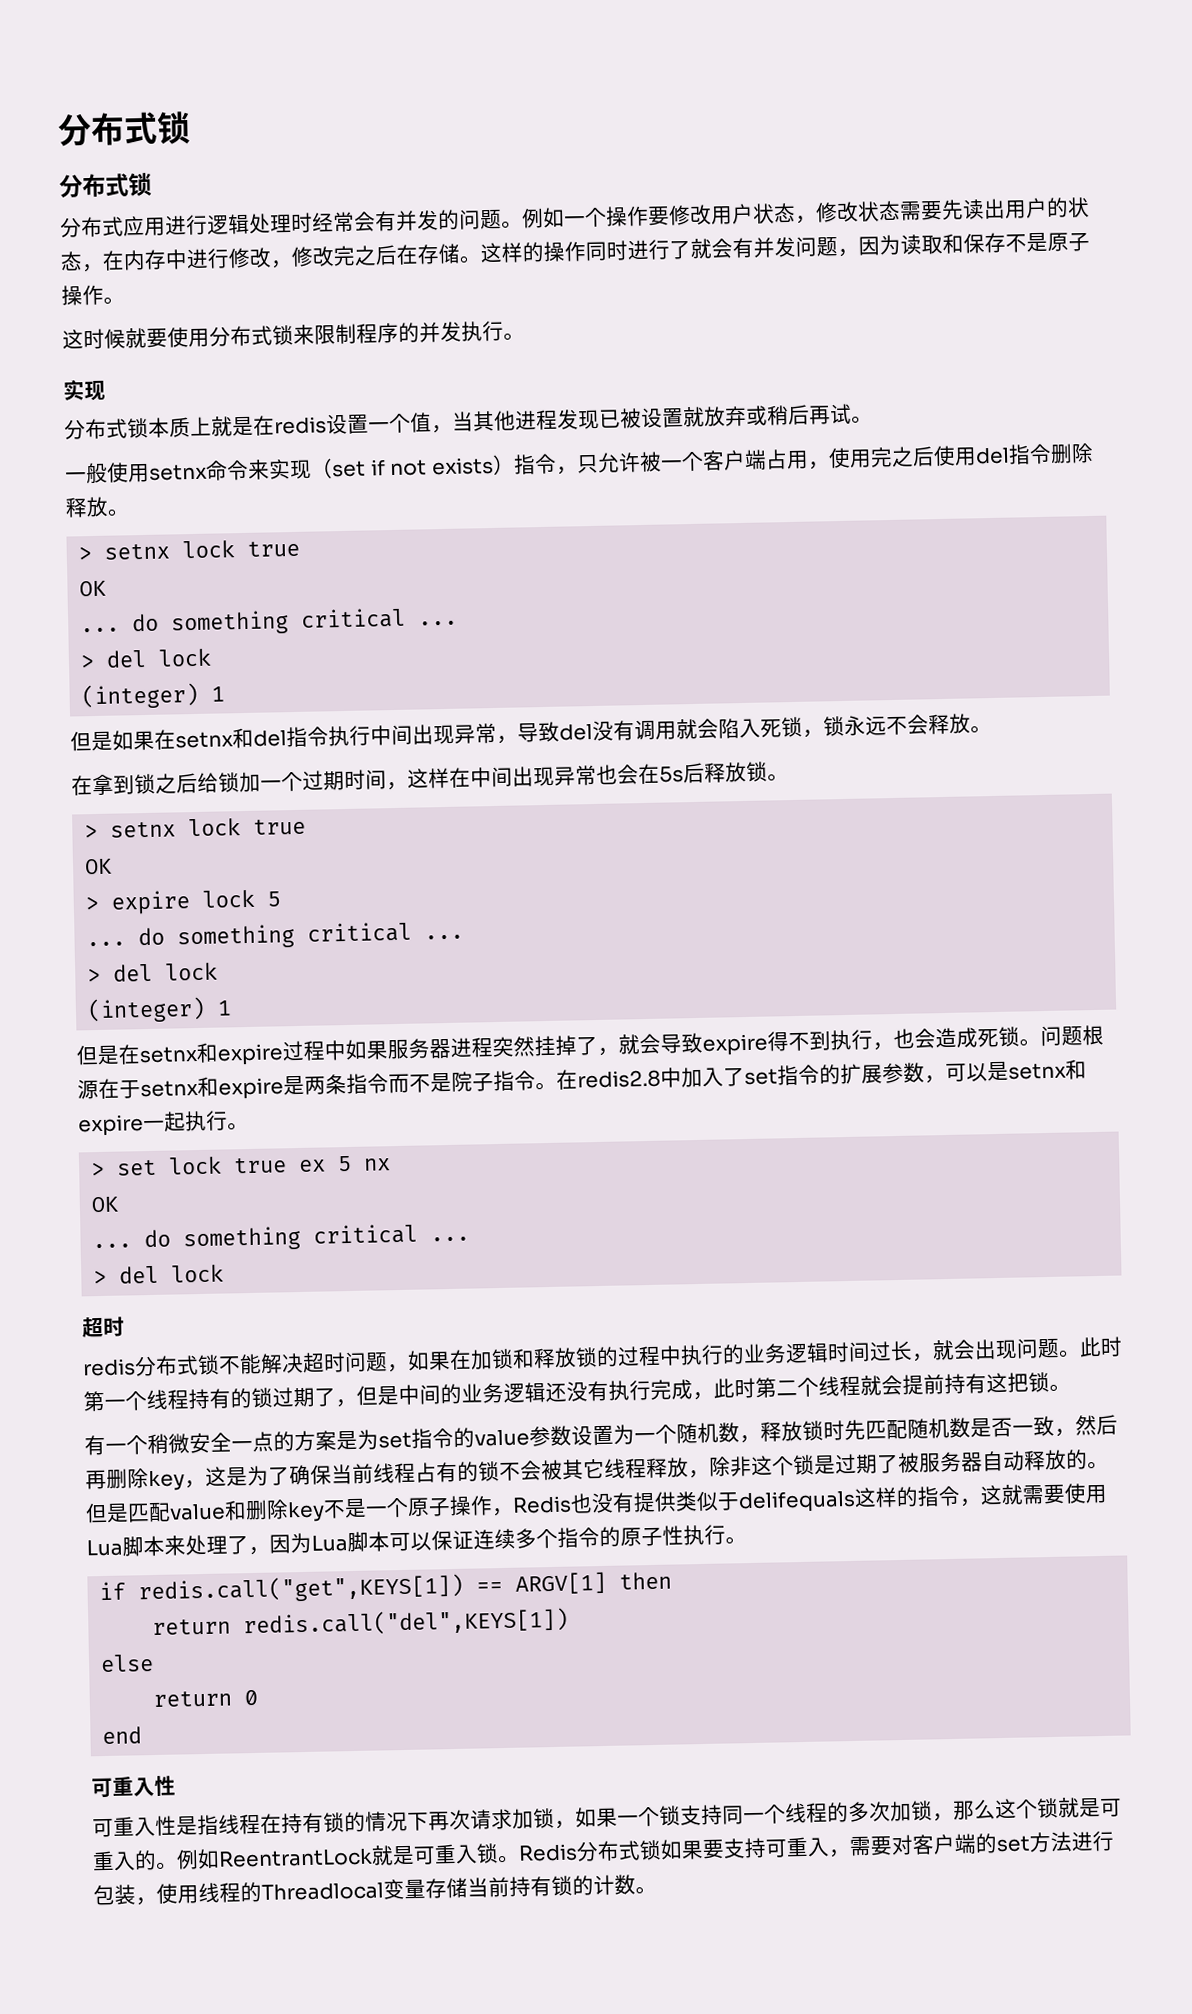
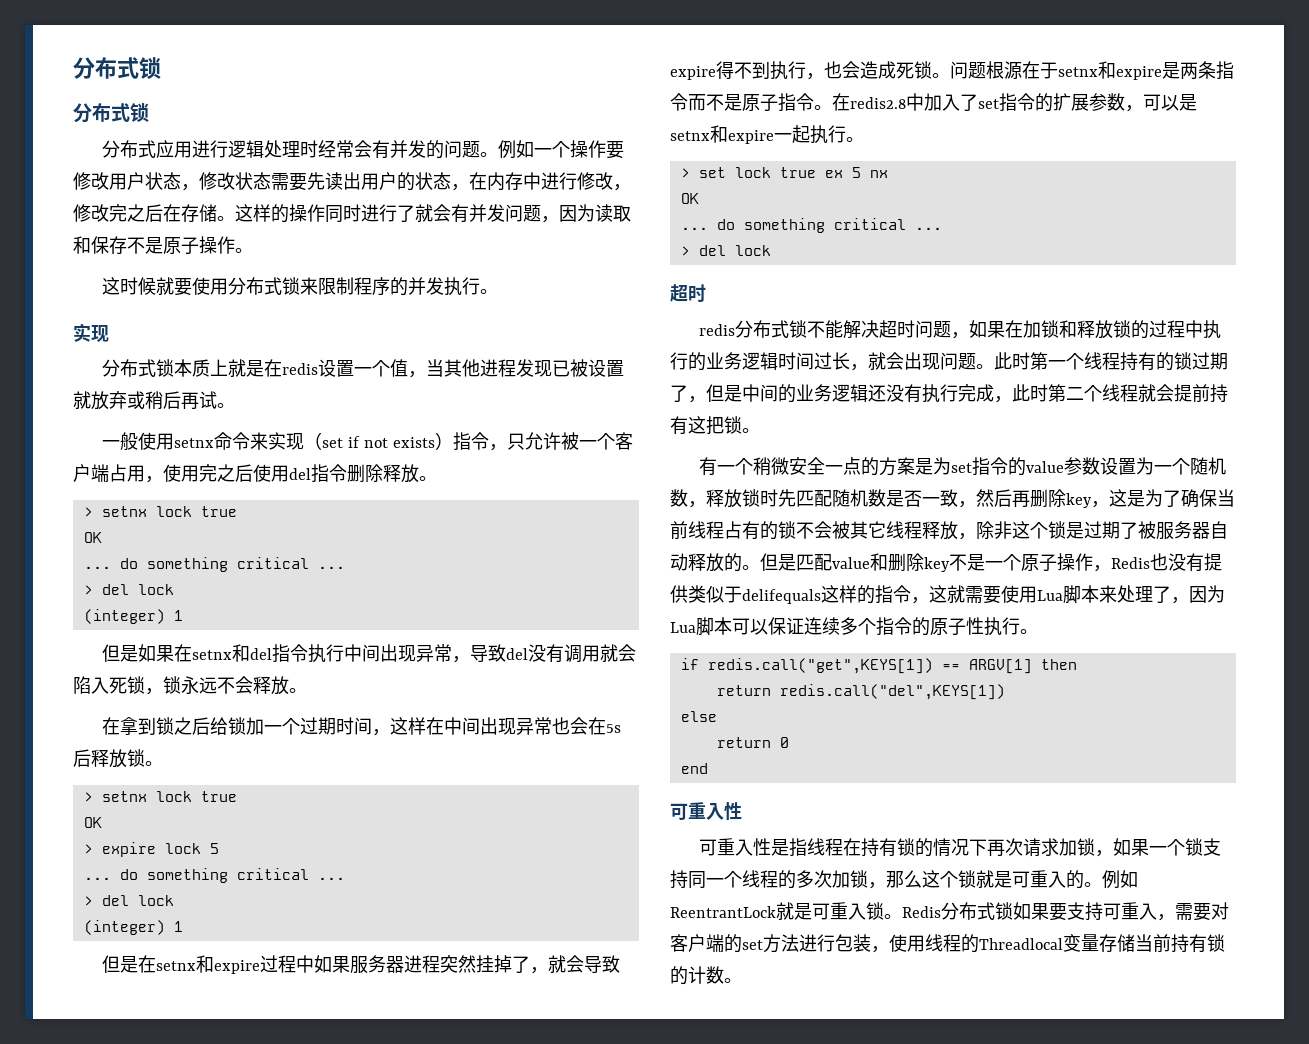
- 问题根源在于setnx和expire是两条指令而不是院子指令。
+ 问题根源在于setnx和expire是两条指令而不是原子指令。

